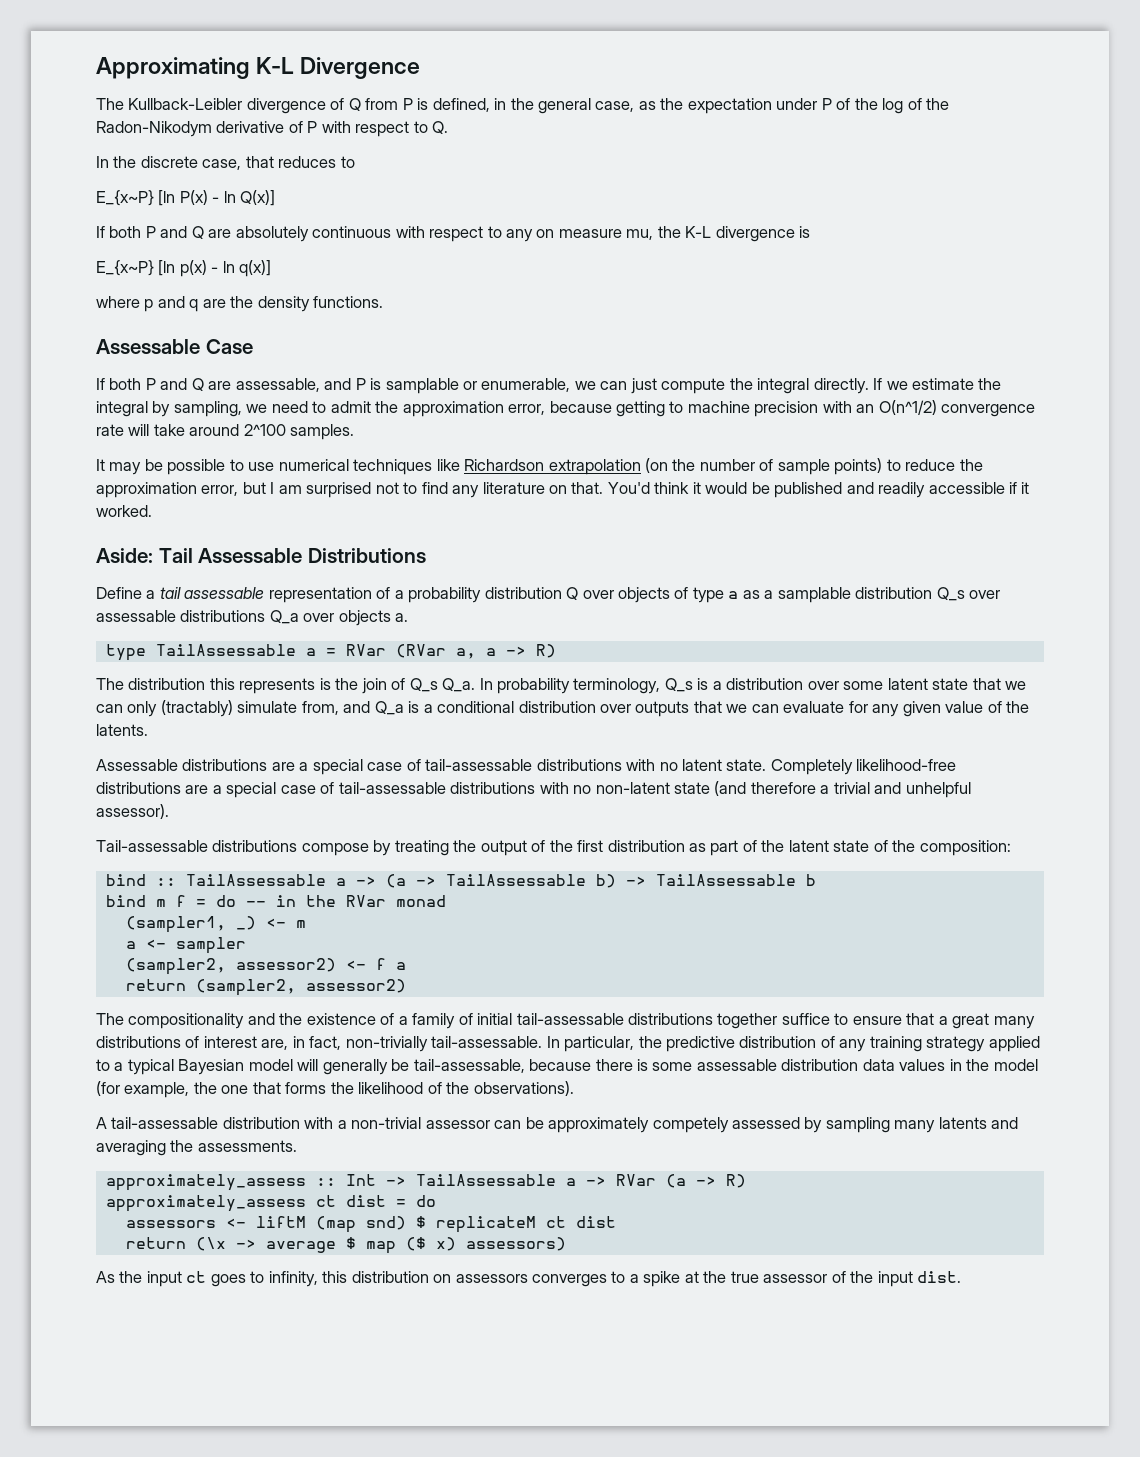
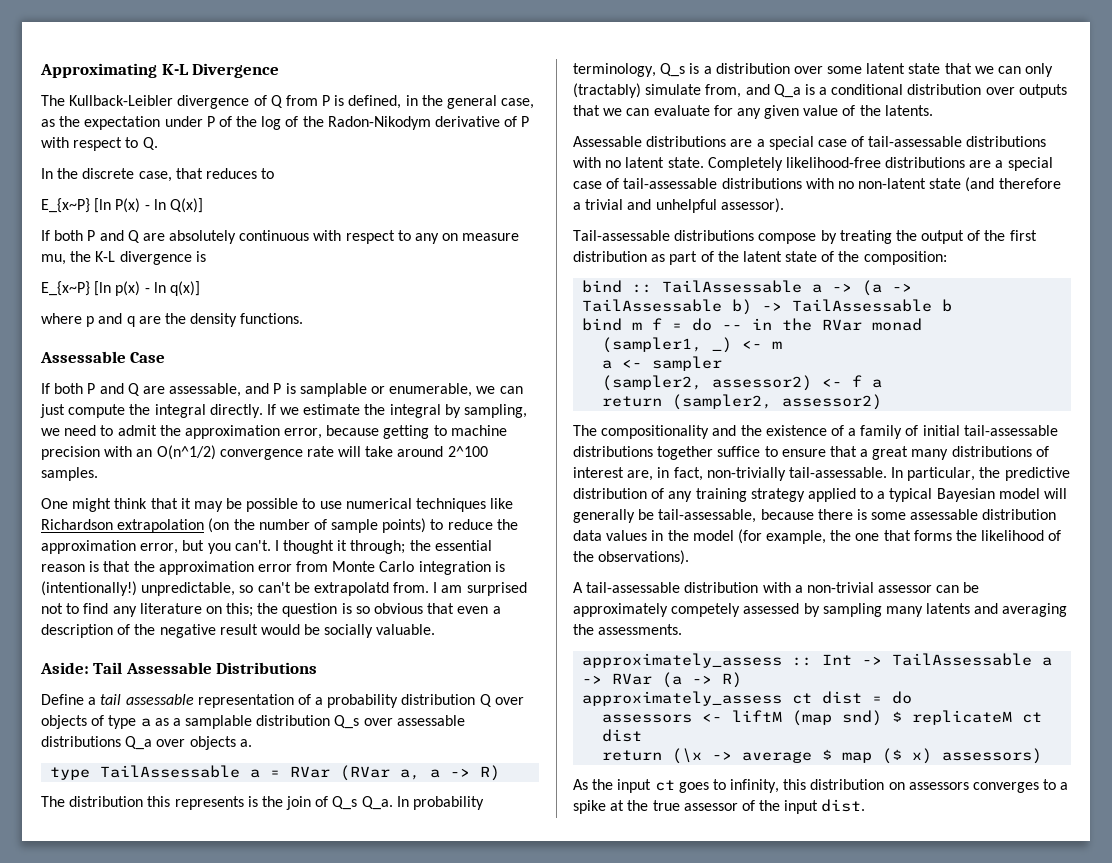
- It may be possible to use numerical techniques like Richardson extrapolation (on the number of sample points) to reduce the approximation error, but I am surprised not to find any literature on that. You'd think it would be published and readily accessible if it worked.
+ One might think that it may be possible to use numerical techniques like Richardson extrapolation (on the number of sample points) to reduce the approximation error, but you can't. I thought it through; the essential reason is that the approximation error from Monte Carlo integration is (intentionally!) unpredictable, so can't be extrapolatd from. I am surprised not to find any literature on this; the question is so obvious that even a description of the negative result would be socially valuable.

